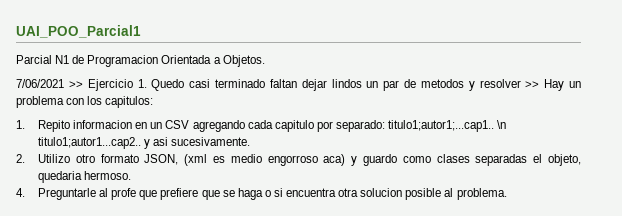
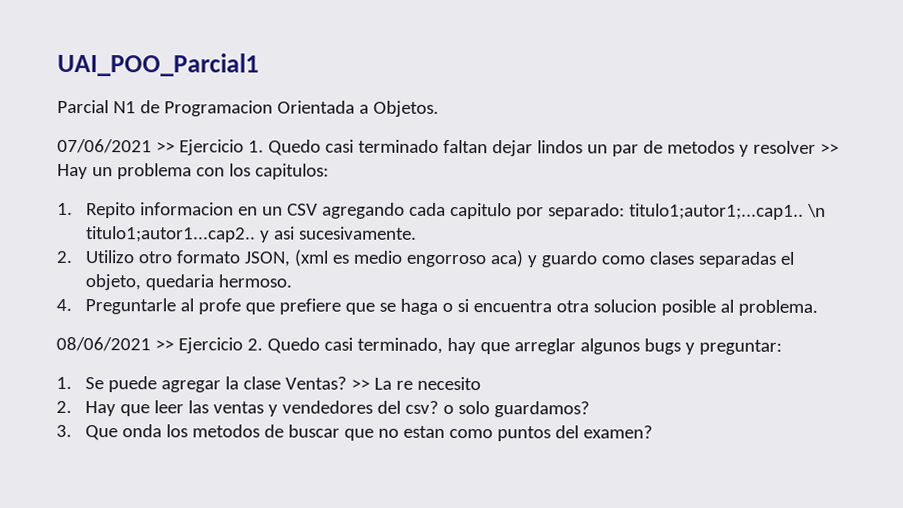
- 7/06/2021 >> Ejercicio 1. Quedo casi terminado faltan dejar lindos un par de metodos y resolver >> Hay un problema con los capitulos:
+ 07/06/2021 >> Ejercicio 1. Quedo casi terminado faltan dejar lindos un par de metodos y resolver >> Hay un problema con los capitulos:
+ 08/06/2021 >> Ejercicio 2. Quedo casi terminado, hay que arreglar algunos bugs y preguntar:
+ 1. Se puede agregar la clase Ventas? >> La re necesito
+ 2. Hay que leer las ventas y vendedores del csv? o solo guardamos?
+ 3. Que onda los metodos de buscar que no estan como puntos del examen?

